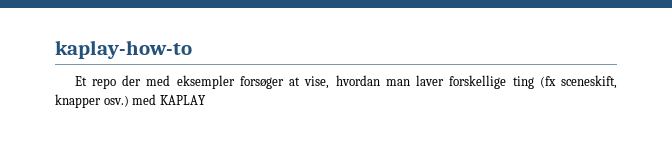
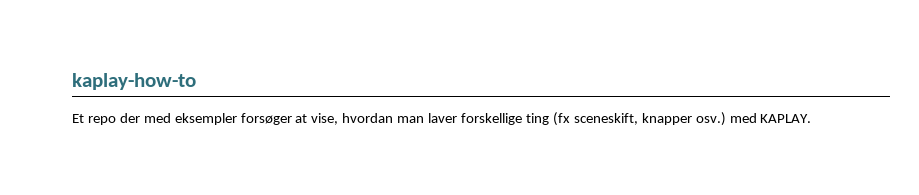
- Et repo der med eksempler forsøger at vise, hvordan man laver forskellige ting (fx sceneskift, knapper osv.) med KAPLAY
+ Et repo der med eksempler forsøger at vise, hvordan man laver forskellige ting (fx sceneskift, knapper osv.) med KAPLAY.

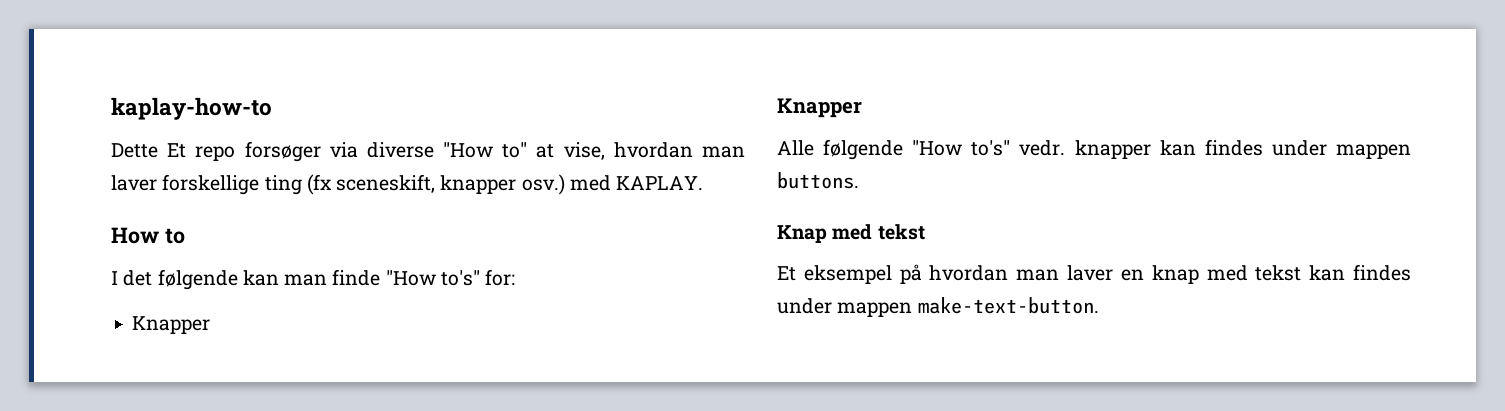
- Et repo der med eksempler forsøger at vise, hvordan man laver forskellige ting (fx sceneskift, knapper osv.) med KAPLAY.
+ Dette Et repo forsøger via diverse "How to" at vise, hvordan man laver forskellige ting (fx sceneskift, knapper osv.) med KAPLAY.
+ How to
+ I det følgende kan man finde "How to's" for:
+ Knapper
+ Knapper
+ Alle følgende "How to's" vedr. knapper kan findes under mappen buttons.
+ Knap med tekst
+ Et eksempel på hvordan man laver en knap med tekst kan findes under mappen make-text-button.

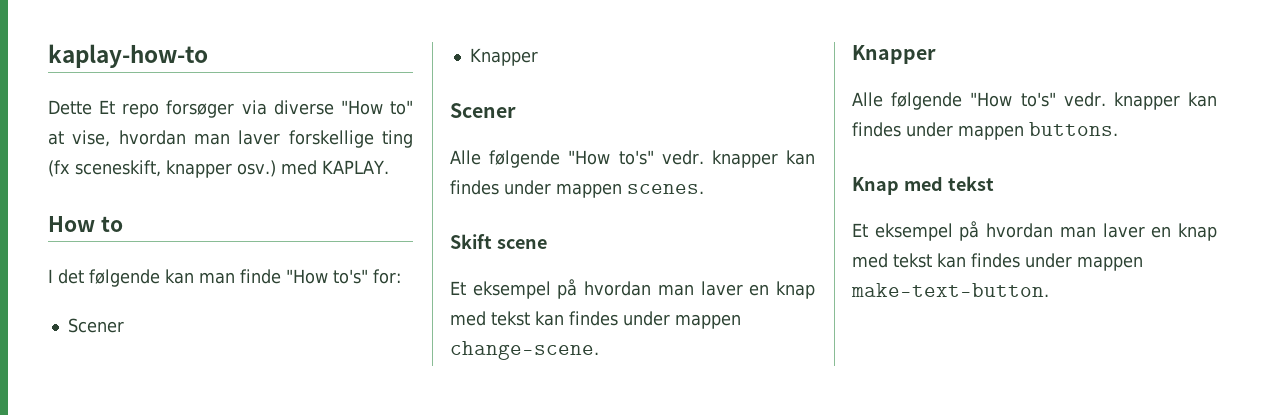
  I det følgende kan man finde "How to's" for:
+ Scener
  Knapper
+ Scener
+ Alle følgende "How to's" vedr. knapper kan findes under mappen scenes.
+ Skift scene
+ Et eksempel på hvordan man laver en knap med tekst kan findes under mappen change-scene.

